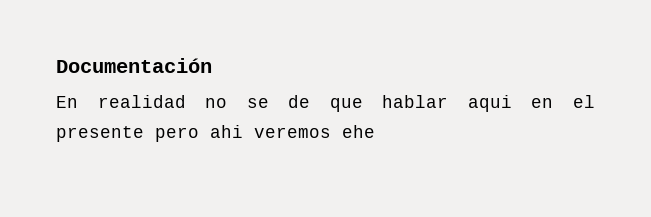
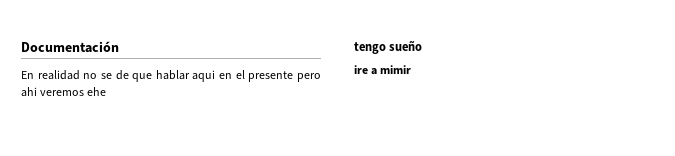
+ tengo sueño
+ ire a mimir

